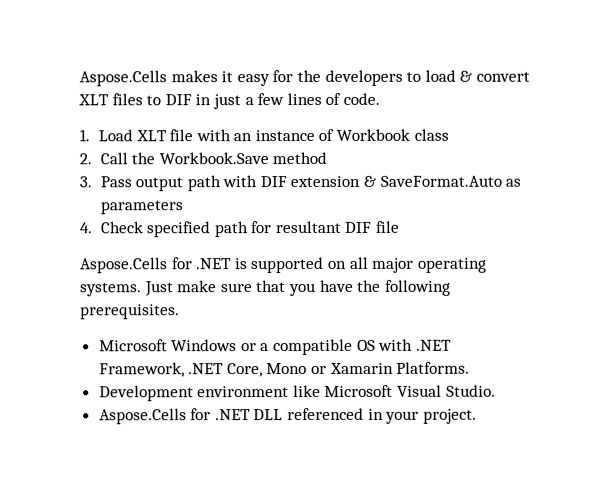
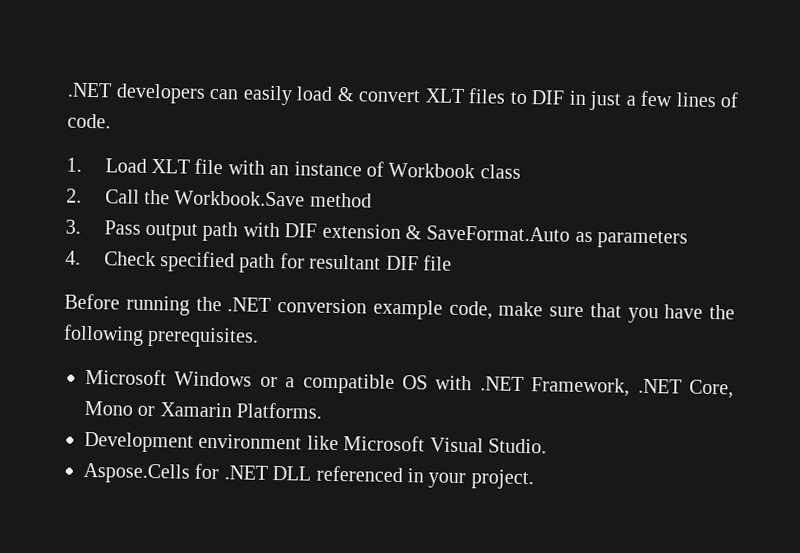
- Aspose.Cells makes it easy for the developers to load & convert XLT files to DIF in just a few lines of code.
+ .NET developers can easily load & convert XLT files to DIF in just a few lines of code.
- Aspose.Cells for .NET is supported on all major operating systems. Just make sure that you have the following prerequisites.
+ Before running the .NET conversion example code, make sure that you have the following prerequisites.

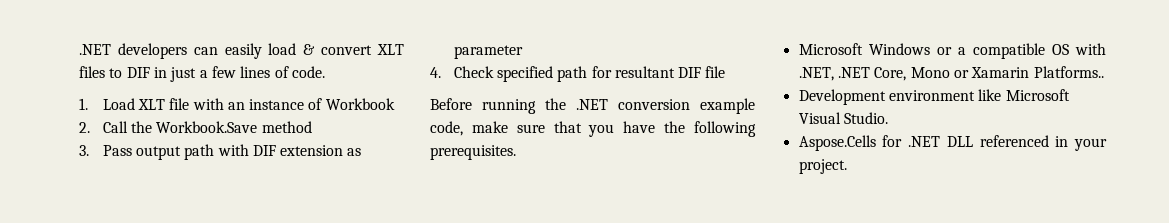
- 1. Load XLT file with an instance of Workbook class
+ 1. Load XLT file with an instance of Workbook
- 3. Pass output path with DIF extension & SaveFormat.Auto as parameters
+ 3. Pass output path with DIF extension as parameter
- Microsoft Windows or a compatible OS with .NET Framework, .NET Core, Mono or Xamarin Platforms.
+ Microsoft Windows or a compatible OS with .NET, .NET Core, Mono or Xamarin Platforms..

